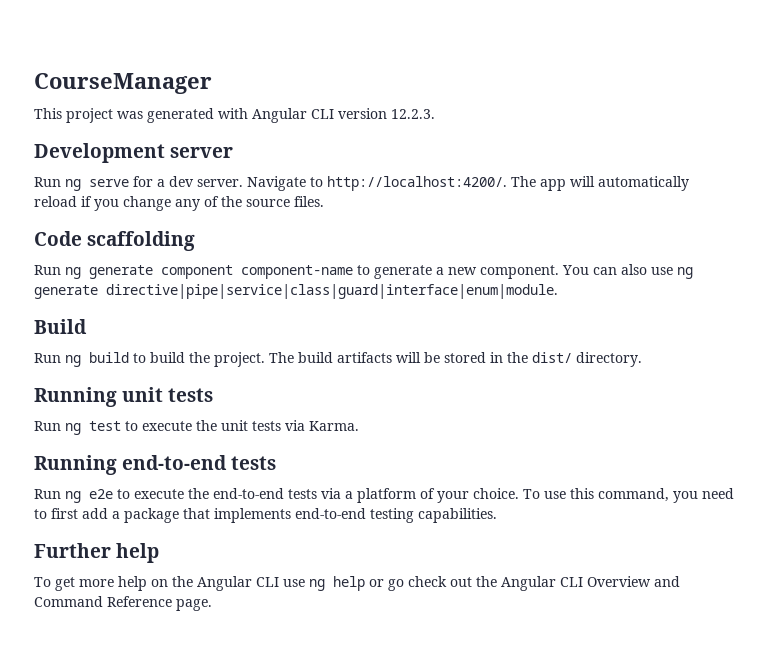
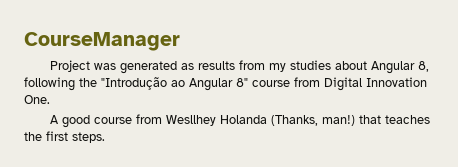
- This project was generated with Angular CLI version 12.2.3.
- Development server
- Run ng serve for a dev server. Navigate to http://localhost:4200/. The app will automatically reload if you change any of the source files.
- Code scaffolding
- Run ng generate component component-name to generate a new component. You can also use ng generate directive|pipe|service|class|guard|interface|enum|module.
- Build
- Run ng build to build the project. The build artifacts will be stored in the dist/ directory.
- Running unit tests
- Run ng test to execute the unit tests via Karma.
- Running end-to-end tests
- Run ng e2e to execute the end-to-end tests via a platform of your choice. To use this command, you need to first add a package that implements end-to-end testing capabilities.
- Further help
- To get more help on the Angular CLI use ng help or go check out the Angular CLI Overview and Command Reference page.
+ Project was generated as results from my studies about Angular 8, following the "Introdução ao Angular 8" course from Digital Innovation One.
+ A good course from Wesllhey Holanda (Thanks, man!) that teaches the first steps.

